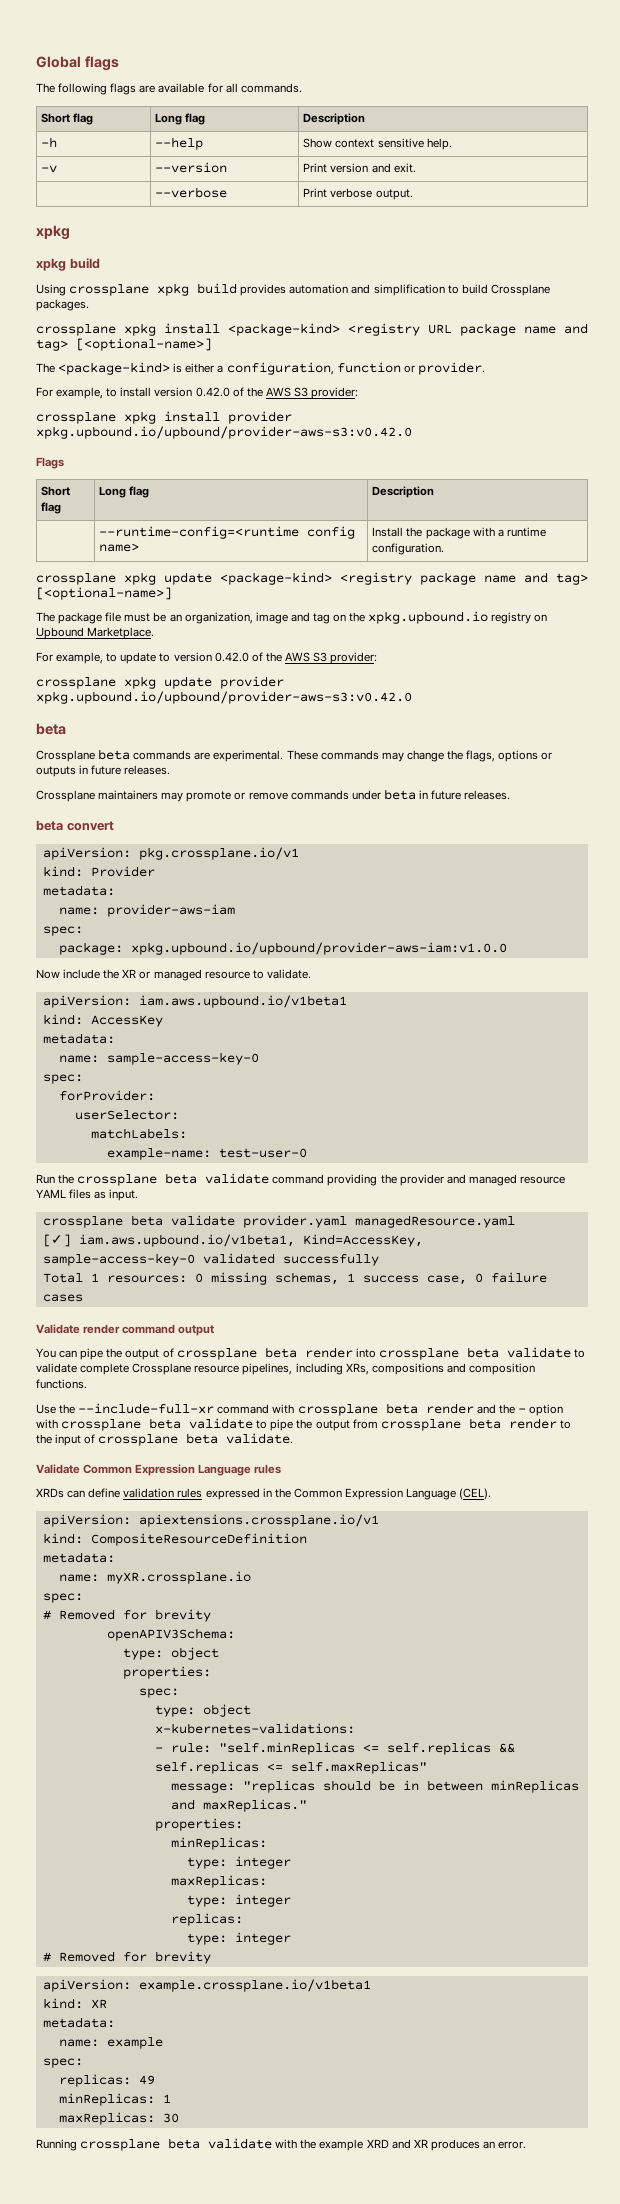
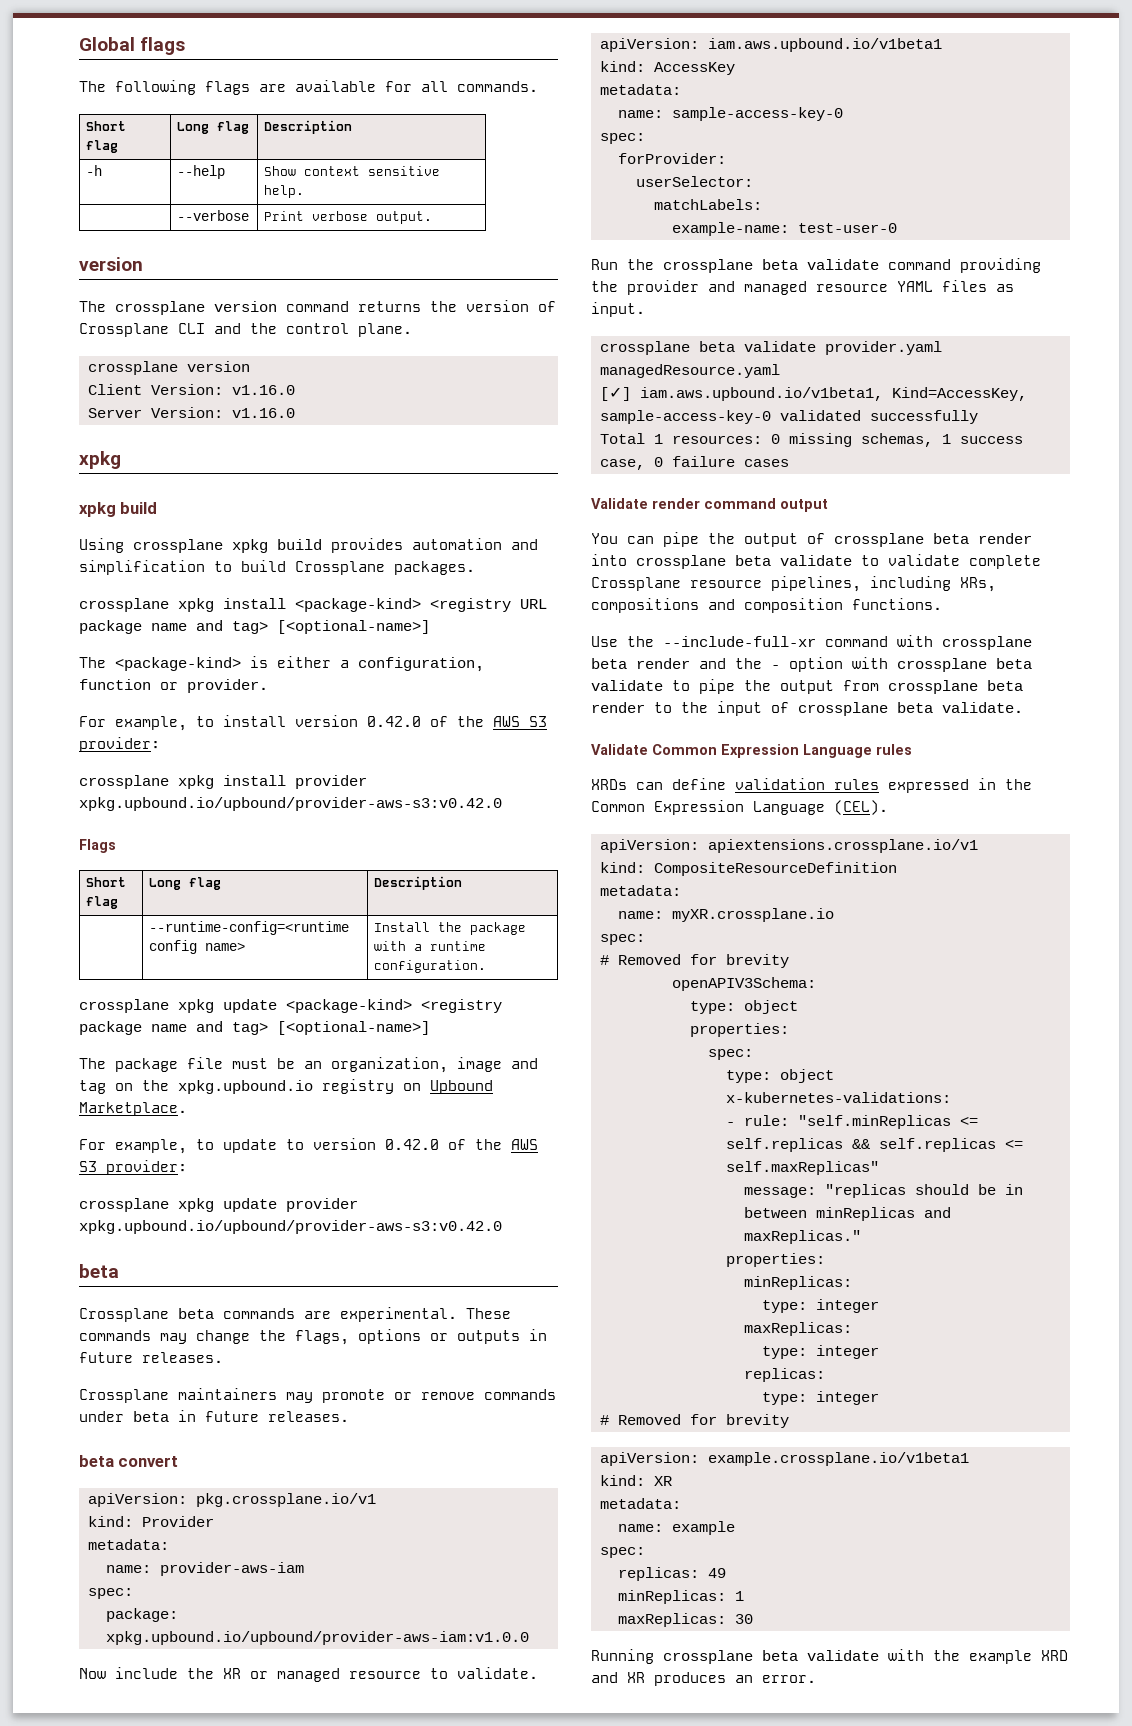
- -v | --version | Print version and exit.
  | --verbose | Print verbose output.
+ version
+ The crossplane version command returns the version of Crossplane CLI and the control plane.
+ crossplane version
+ Client Version: v1.16.0
+ Server Version: v1.16.0

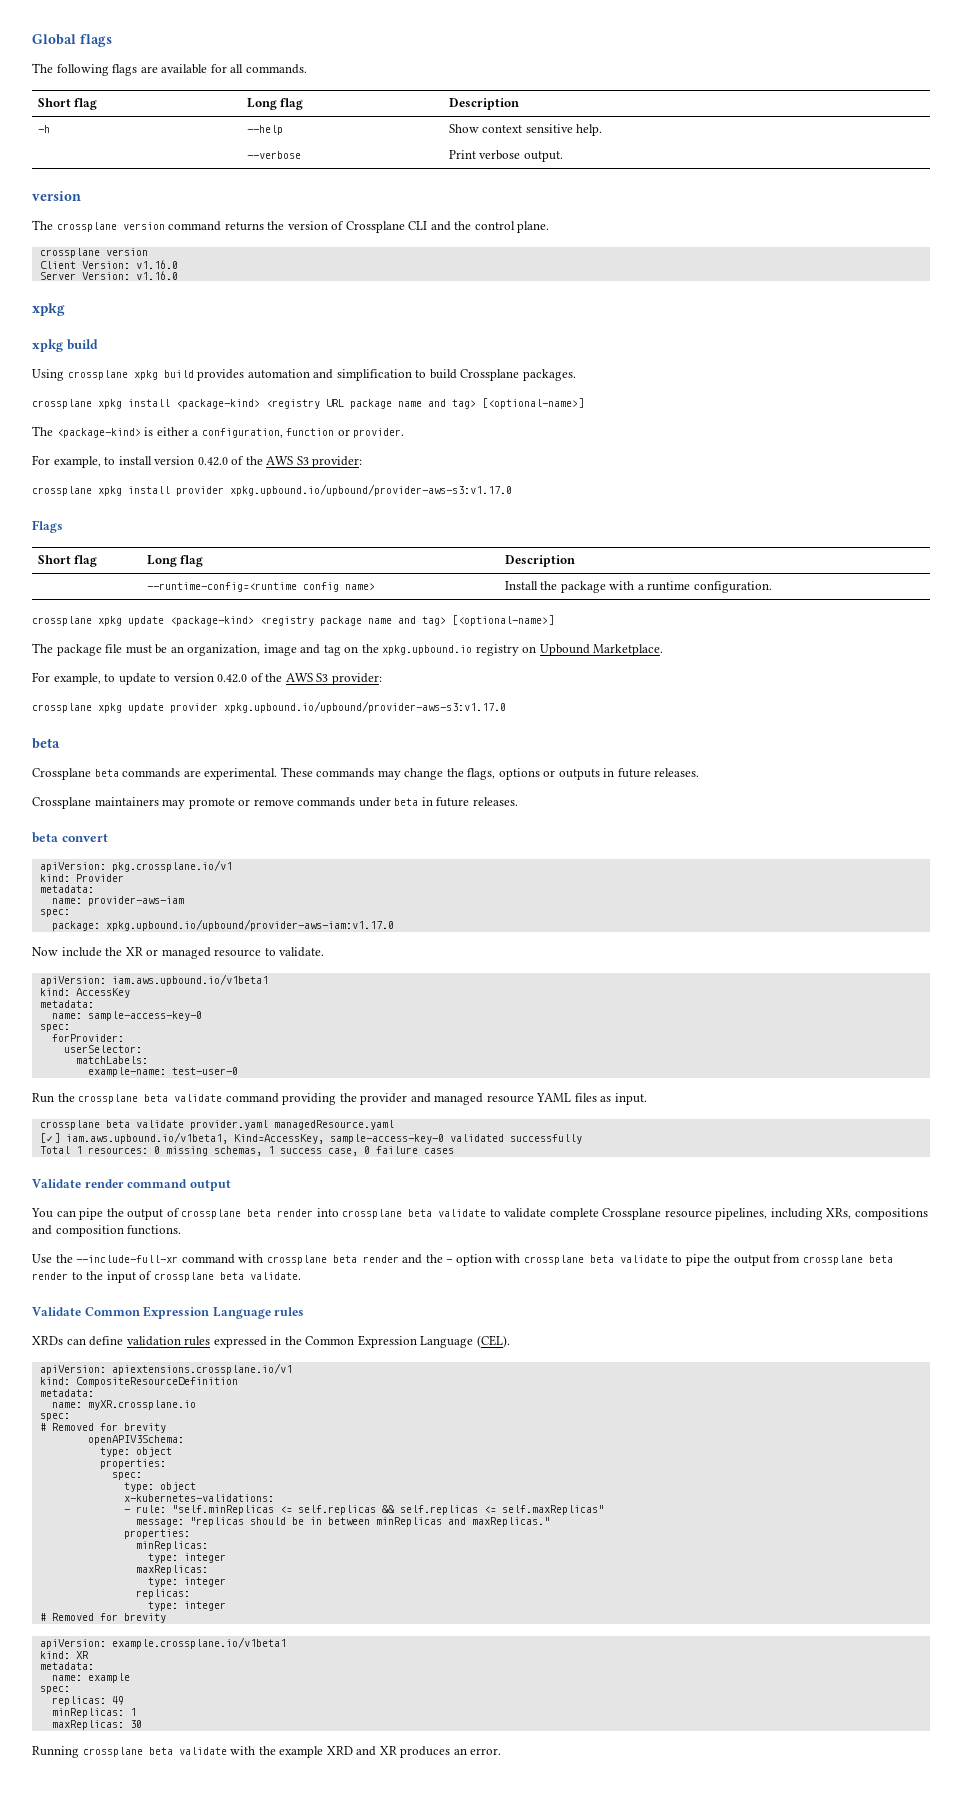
- crossplane xpkg install provider xpkg.upbound.io/upbound/provider-aws-s3:v0.42.0
+ crossplane xpkg install provider xpkg.upbound.io/upbound/provider-aws-s3:v1.17.0
- crossplane xpkg update provider xpkg.upbound.io/upbound/provider-aws-s3:v0.42.0
+ crossplane xpkg update provider xpkg.upbound.io/upbound/provider-aws-s3:v1.17.0
- package: xpkg.upbound.io/upbound/provider-aws-iam:v1.0.0
+ package: xpkg.upbound.io/upbound/provider-aws-iam:v1.17.0

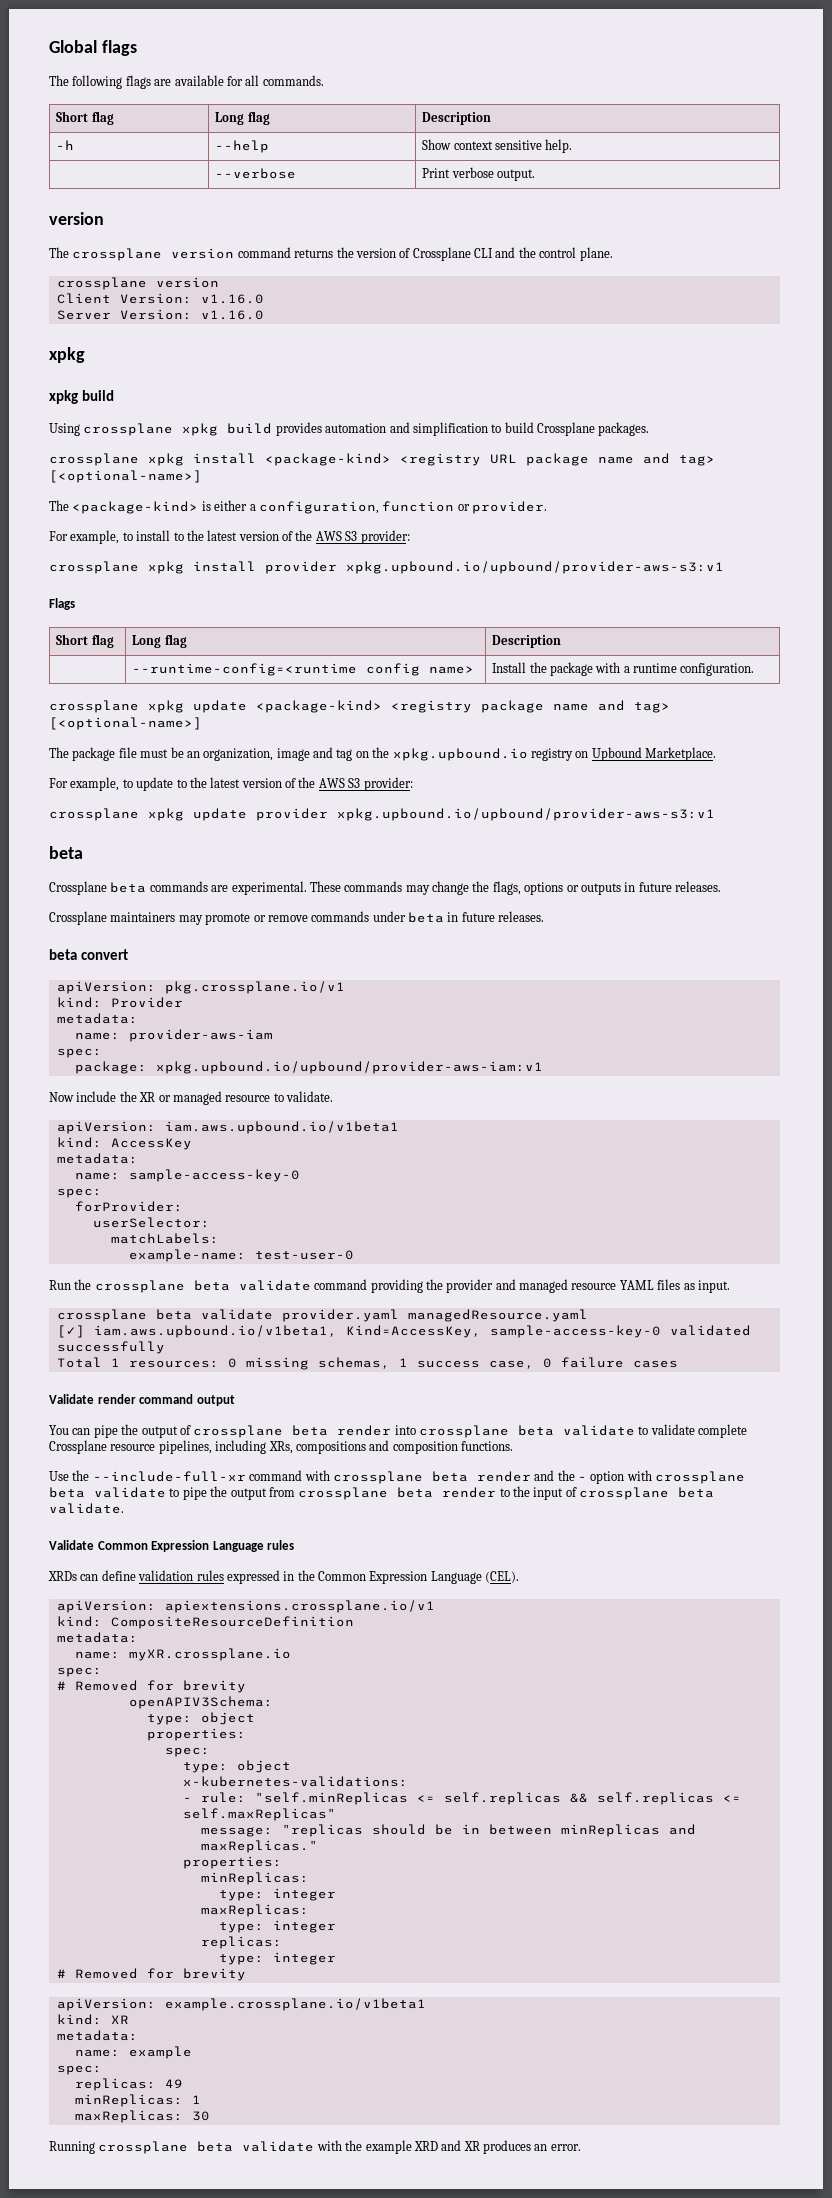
- For example, to install version 0.42.0 of the AWS S3 provider:
+ For example, to install to the latest version of the AWS S3 provider:
- crossplane xpkg install provider xpkg.upbound.io/upbound/provider-aws-s3:v1.17.0
+ crossplane xpkg install provider xpkg.upbound.io/upbound/provider-aws-s3:v1
- For example, to update to version 0.42.0 of the AWS S3 provider:
+ For example, to update to the latest version of the AWS S3 provider:
- crossplane xpkg update provider xpkg.upbound.io/upbound/provider-aws-s3:v1.17.0
+ crossplane xpkg update provider xpkg.upbound.io/upbound/provider-aws-s3:v1
- package: xpkg.upbound.io/upbound/provider-aws-iam:v1.17.0
+ package: xpkg.upbound.io/upbound/provider-aws-iam:v1

